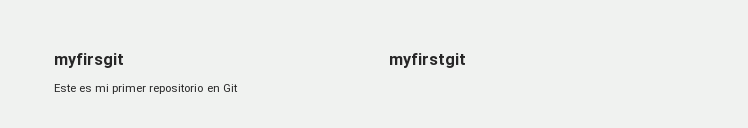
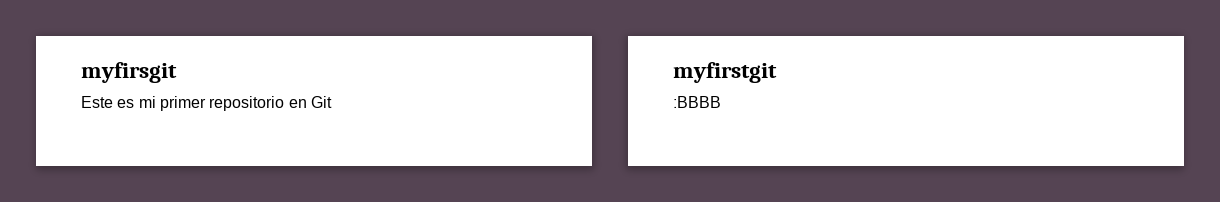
+ :BBBB

